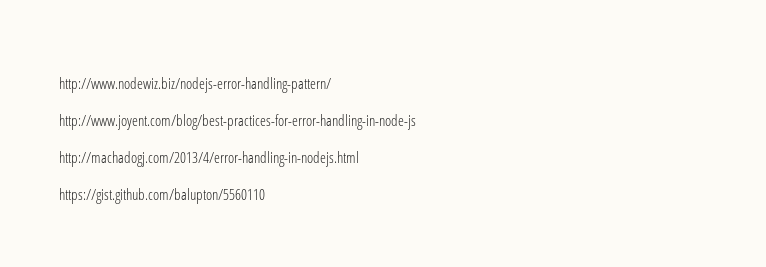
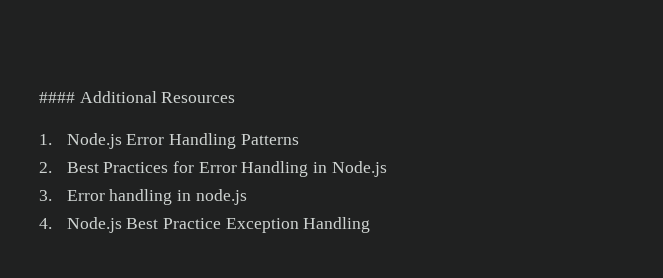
- http://www.nodewiz.biz/nodejs-error-handling-pattern/
- http://www.joyent.com/blog/best-practices-for-error-handling-in-node-js
- http://machadogj.com/2013/4/error-handling-in-nodejs.html
- https://gist.github.com/balupton/5560110
+ #### Additional Resources
+ 1. Node.js Error Handling Patterns
+ 2. Best Practices for Error Handling in Node.js
+ 3. Error handling in node.js
+ 4. Node.js Best Practice Exception Handling

